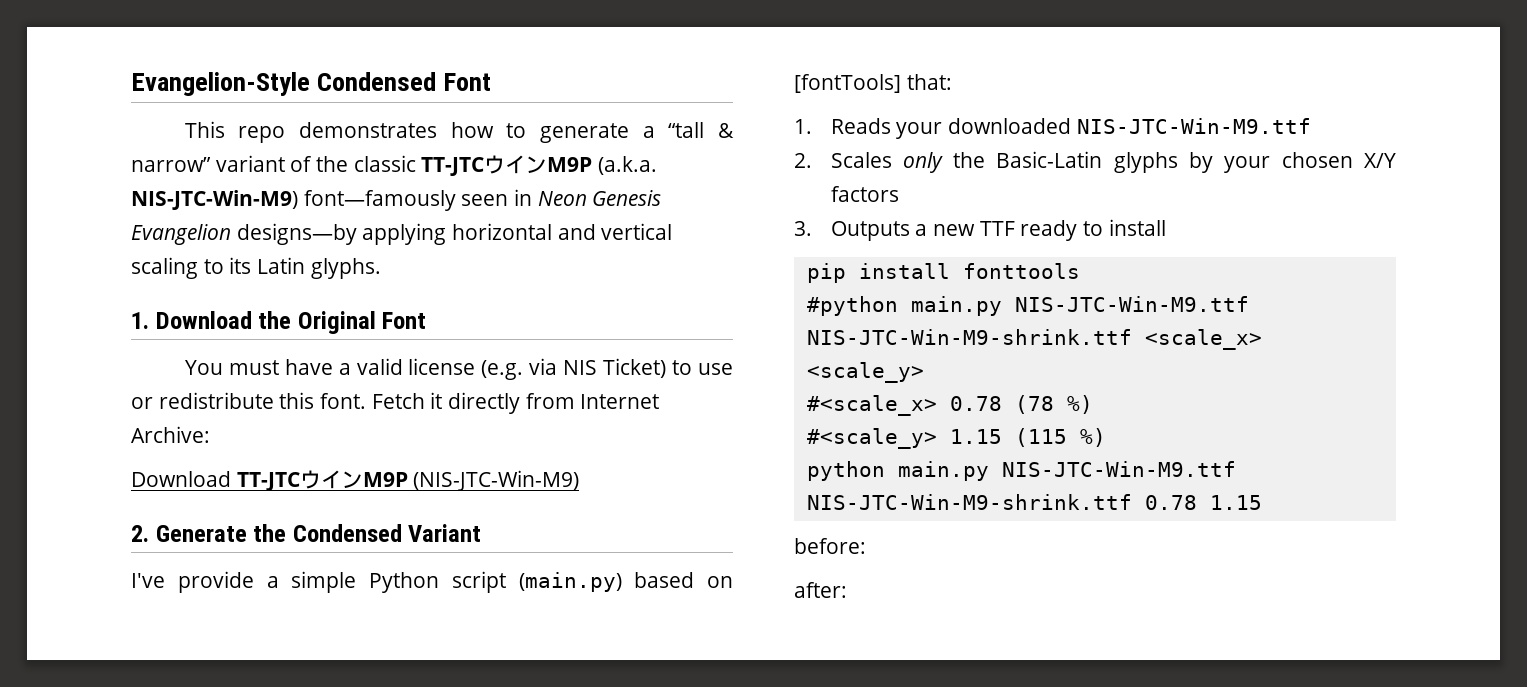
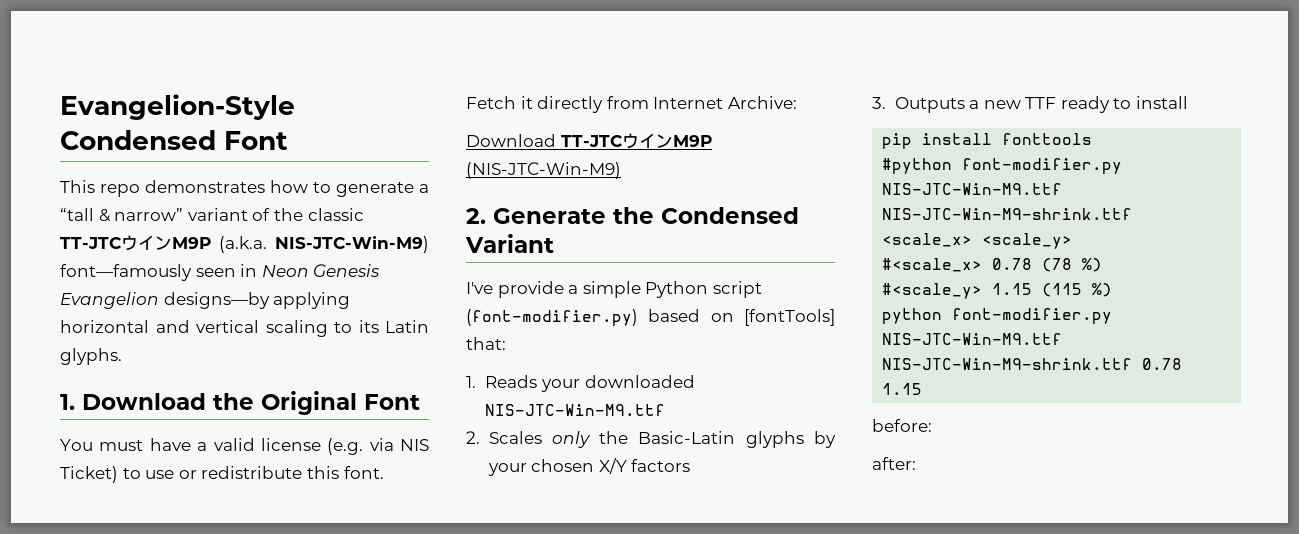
- I've provide a simple Python script (main.py) based on [fontTools] that:
+ I've provide a simple Python script (font-modifier.py) based on [fontTools] that:
- #python main.py NIS-JTC-Win-M9.ttf NIS-JTC-Win-M9-shrink.ttf <scale_x> <scale_y>
+ #python font-modifier.py NIS-JTC-Win-M9.ttf NIS-JTC-Win-M9-shrink.ttf <scale_x> <scale_y>
- python main.py NIS-JTC-Win-M9.ttf NIS-JTC-Win-M9-shrink.ttf 0.78 1.15
+ python font-modifier.py NIS-JTC-Win-M9.ttf NIS-JTC-Win-M9-shrink.ttf 0.78 1.15

